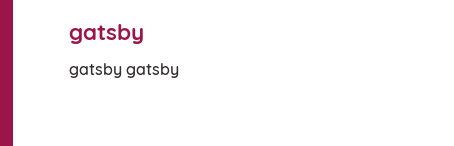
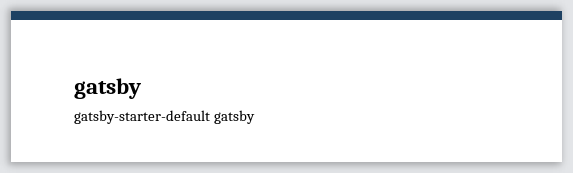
- gatsby gatsby
+ gatsby-starter-default gatsby

